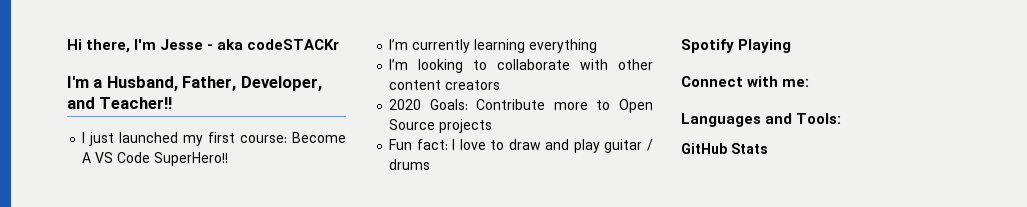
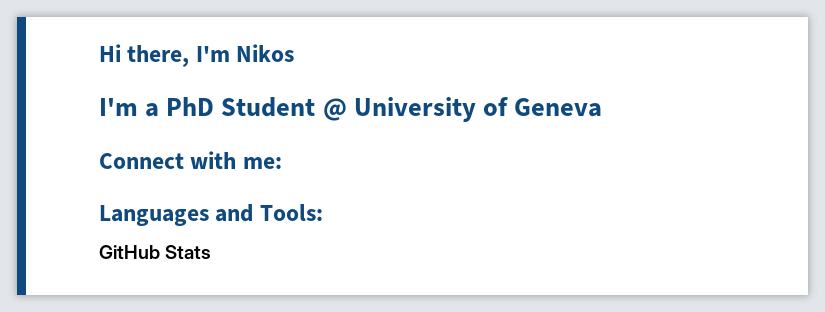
- Hi there, I'm Jesse - aka codeSTACKr
- I'm a Husband, Father, Developer, and Teacher!!
- I just launched my first course: Become A VS Code SuperHero!!
- I’m currently learning everything
- I’m looking to collaborate with other content creators
- 2020 Goals: Contribute more to Open Source projects
- Fun fact: I love to draw and play guitar / drums
- Spotify Playing
+ Hi there, I'm Nikos
+ I'm a PhD Student @ University of Geneva

